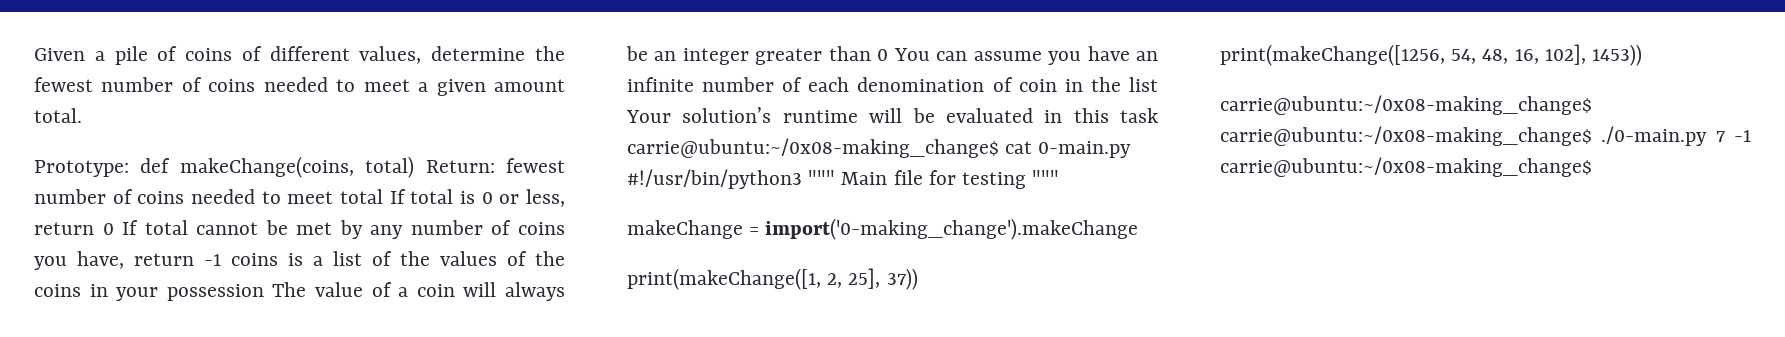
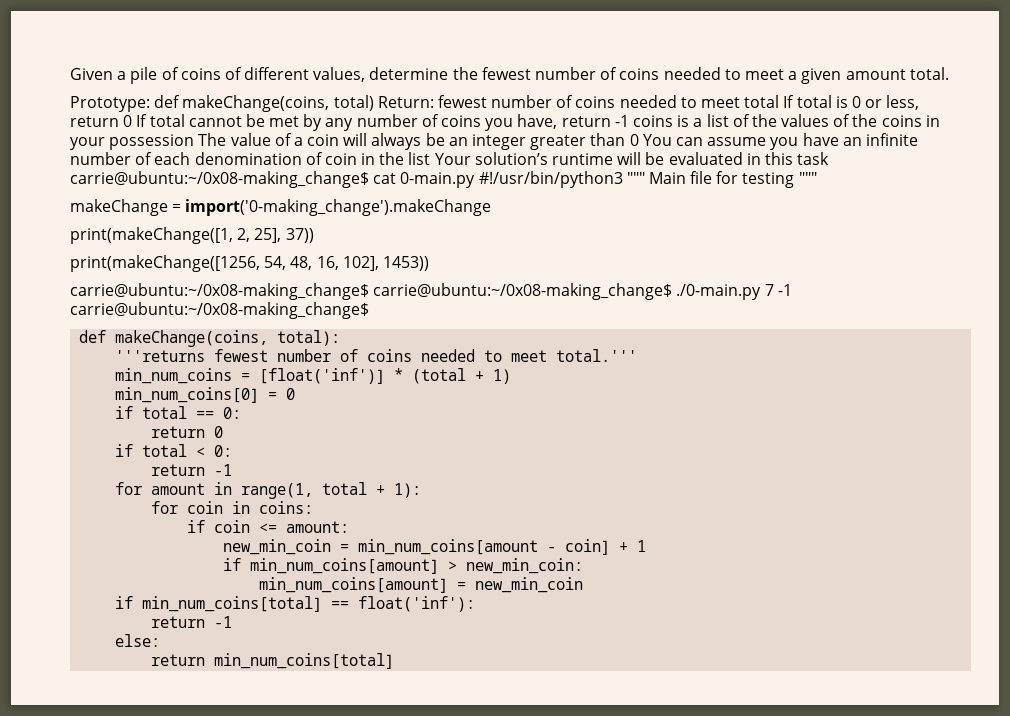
+ def makeChange(coins, total):
+ '''returns fewest number of coins needed to meet total.'''
+ min_num_coins = [float('inf')] * (total + 1)
+ min_num_coins[0] = 0
+ if total == 0:
+ return 0
+ if total < 0:
+ return -1
+ for amount in range(1, total + 1):
+ for coin in coins:
+ if coin <= amount:
+ new_min_coin = min_num_coins[amount - coin] + 1
+ if min_num_coins[amount] > new_min_coin:
+ min_num_coins[amount] = new_min_coin
+ if min_num_coins[total] == float('inf'):
+ return -1
+ else:
+ return min_num_coins[total]

